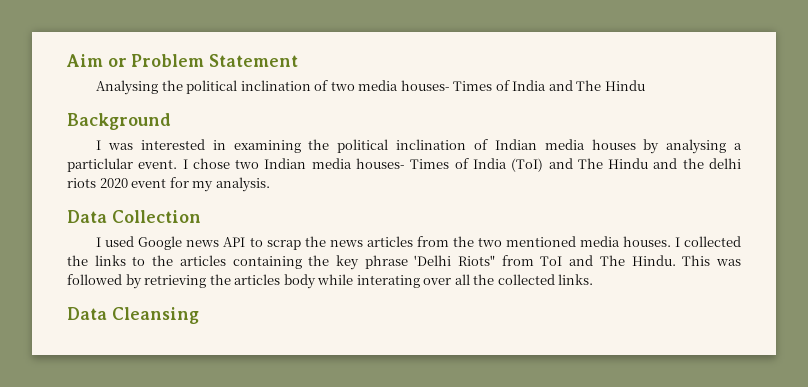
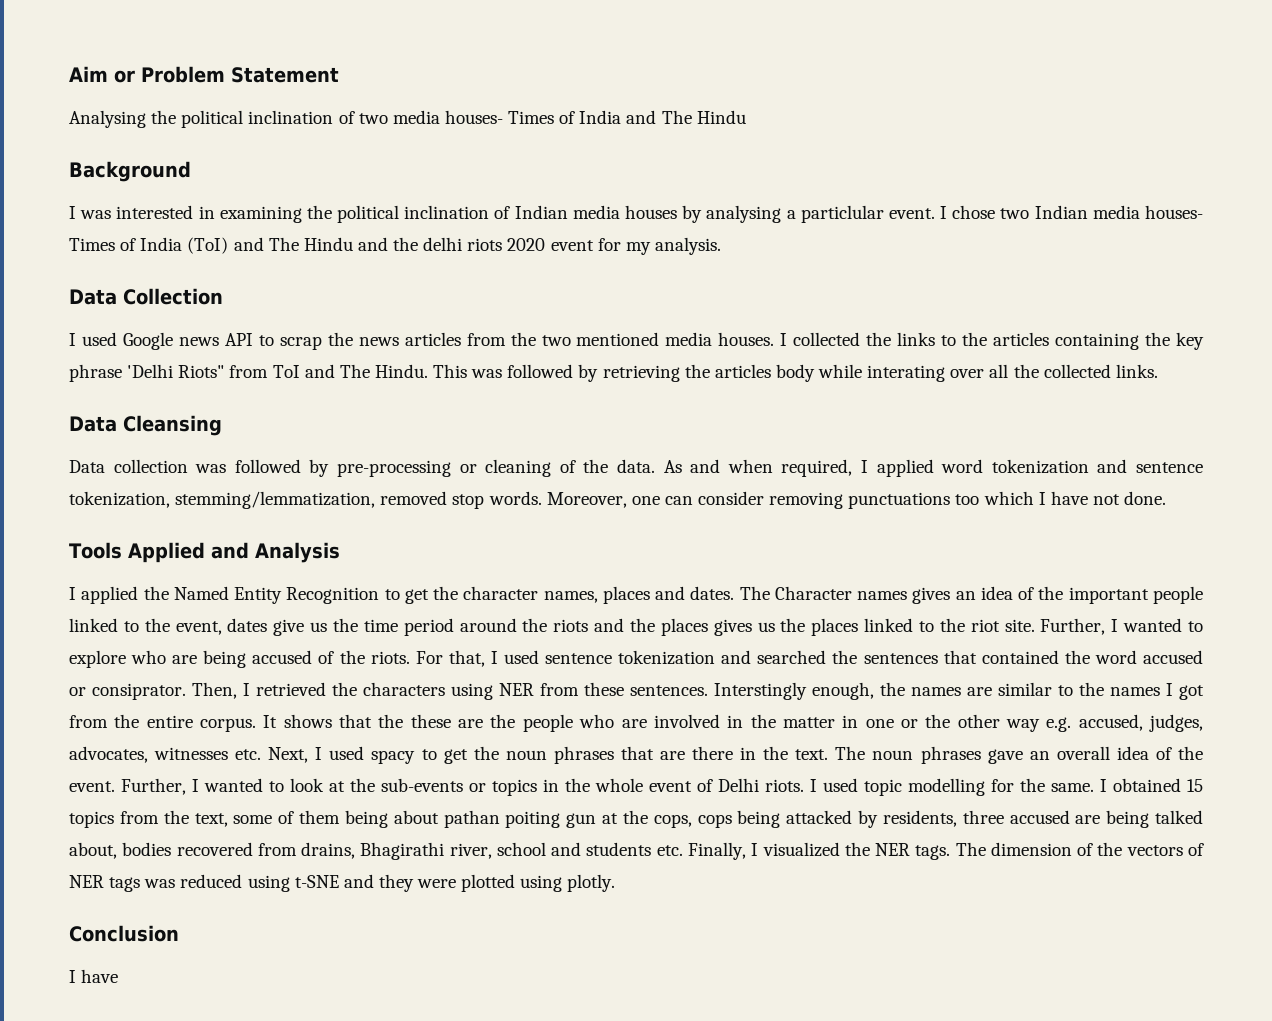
+ Data collection was followed by pre-processing or cleaning of the data. As and when required, I applied word tokenization and sentence tokenization, stemming/lemmatization, removed stop words. Moreover, one can consider removing punctuations too which I have not done.
+ Tools Applied and Analysis
+ I applied the Named Entity Recognition to get the character names, places and dates. The Character names gives an idea of the important people linked to the event, dates give us the time period around the riots and the places gives us the places linked to the riot site. Further, I wanted to explore who are being accused of the riots. For that, I used sentence tokenization and searched the sentences that contained the word accused or consiprator. Then, I retrieved the characters using NER from these sentences. Interstingly enough, the names are similar to the names I got from the entire corpus. It shows that the these are the people who are involved in the matter in one or the other way e.g. accused, judges, advocates, witnesses etc. Next, I used spacy to get the noun phrases that are there in the text. The noun phrases gave an overall idea of the event. Further, I wanted to look at the sub-events or topics in the whole event of Delhi riots. I used topic modelling for the same. I obtained 15 topics from the text, some of them being about pathan poiting gun at the cops, cops being attacked by residents, three accused are being talked about, bodies recovered from drains, Bhagirathi river, school and students etc. Finally, I visualized the NER tags. The dimension of the vectors of NER tags was reduced using t-SNE and they were plotted using plotly.
+ Conclusion
+ I have

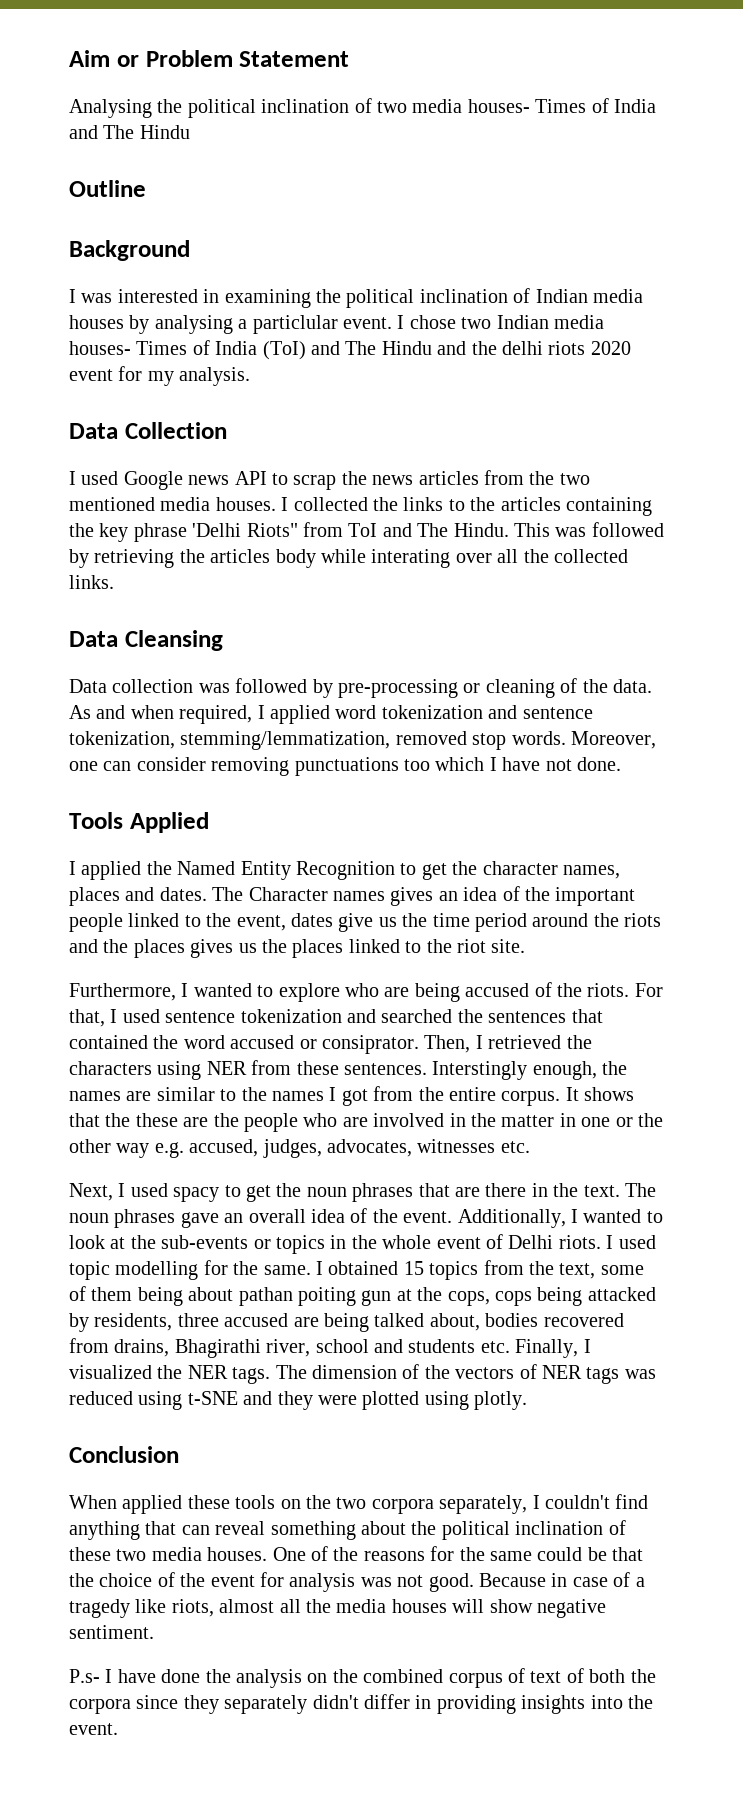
+ Outline
- Tools Applied and Analysis
+ Tools Applied
- The Character names gives an idea of the important people linked to the event, dates give us the time period around the riots and the places gives us the places linked to the riot site. Further, I wanted to explore who are being accused of the riots.
+ The Character names gives an idea of the important people linked to the event, dates give us the time period around the riots and the places gives us the places linked to the riot site.
+ Furthermore, I wanted to explore who are being accused of the riots.
- It shows that the these are the people who are involved in the matter in one or the other way e.g. accused, judges, advocates, witnesses etc. Next, I used spacy to get the noun phrases that are there in the text.
+ It shows that the these are the people who are involved in the matter in one or the other way e.g. accused, judges, advocates, witnesses etc.
+ Next, I used spacy to get the noun phrases that are there in the text.
- Further, I wanted to look at the sub-events or topics in the whole event of Delhi riots.
+ Additionally, I wanted to look at the sub-events or topics in the whole event of Delhi riots.
  Conclusion
- I have
+ When applied these tools on the two corpora separately, I couldn't find anything that can reveal something about the political inclination of these two media houses. One of the reasons for the same could be that the choice of the event for analysis was not good. Because in case of a tragedy like riots, almost all the media houses will show negative sentiment.
+ P.s- I have done the analysis on the combined corpus of text of both the corpora since they separately didn't differ in providing insights into the event.

